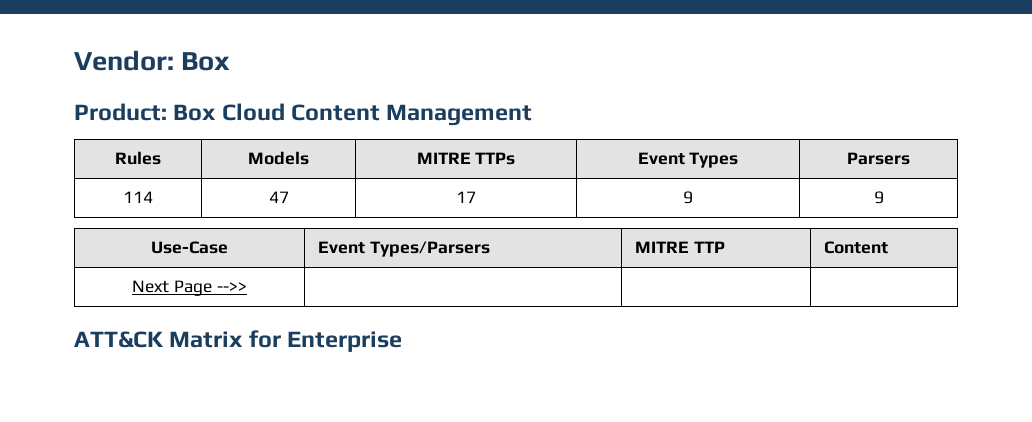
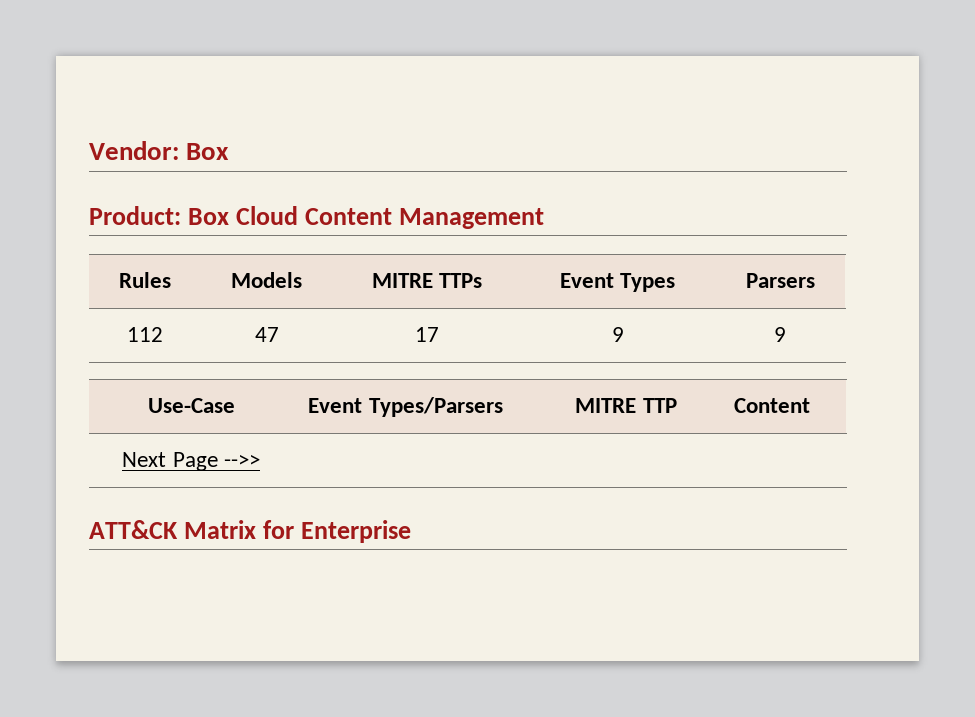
- 114 | 47 | 17 | 9 | 9
+ 112 | 47 | 17 | 9 | 9

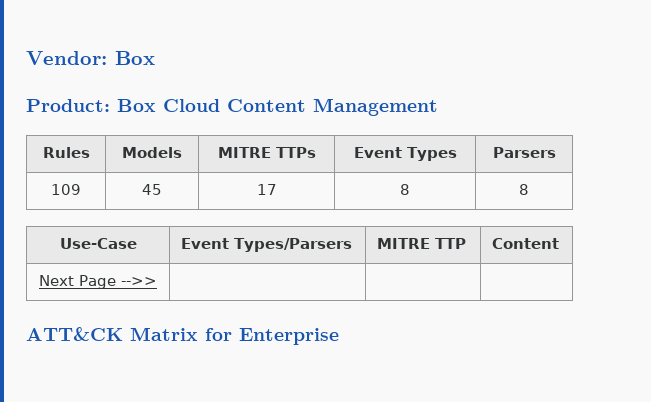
- 112 | 47 | 17 | 9 | 9
+ 109 | 45 | 17 | 8 | 8

